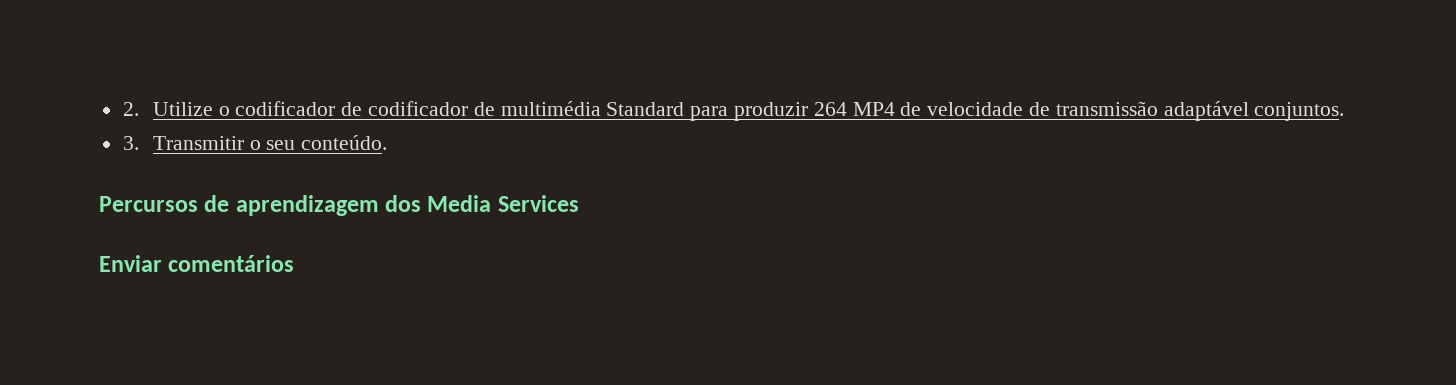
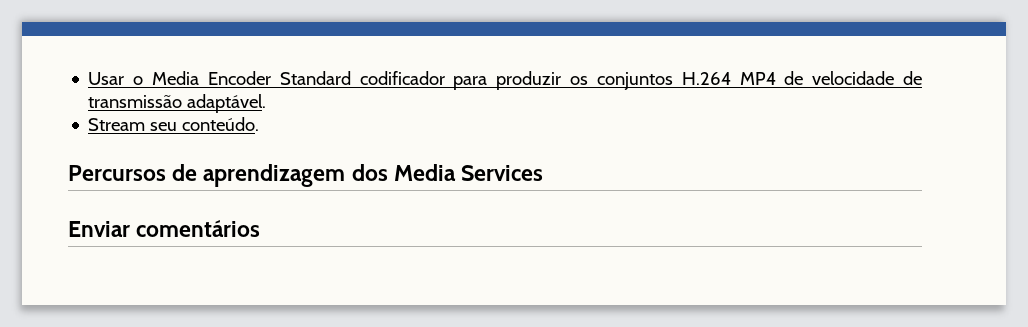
- 2. Utilize o codificador de codificador de multimédia Standard para produzir 264 MP4 de velocidade de transmissão adaptável conjuntos.
- 3. Transmitir o seu conteúdo.
+ Usar o Media Encoder Standard codificador para produzir os conjuntos H.264 MP4 de velocidade de transmissão adaptável.
+ Stream seu conteúdo.

